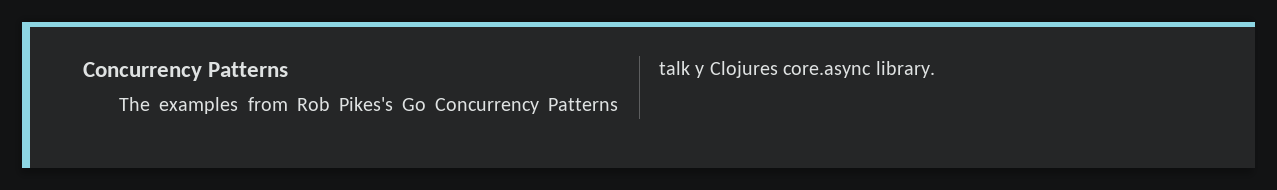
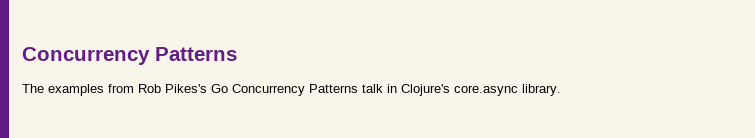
- The examples from Rob Pikes's Go Concurrency Patterns talk y Clojures core.async library.
+ The examples from Rob Pikes's Go Concurrency Patterns talk in Clojure's core.async library.

